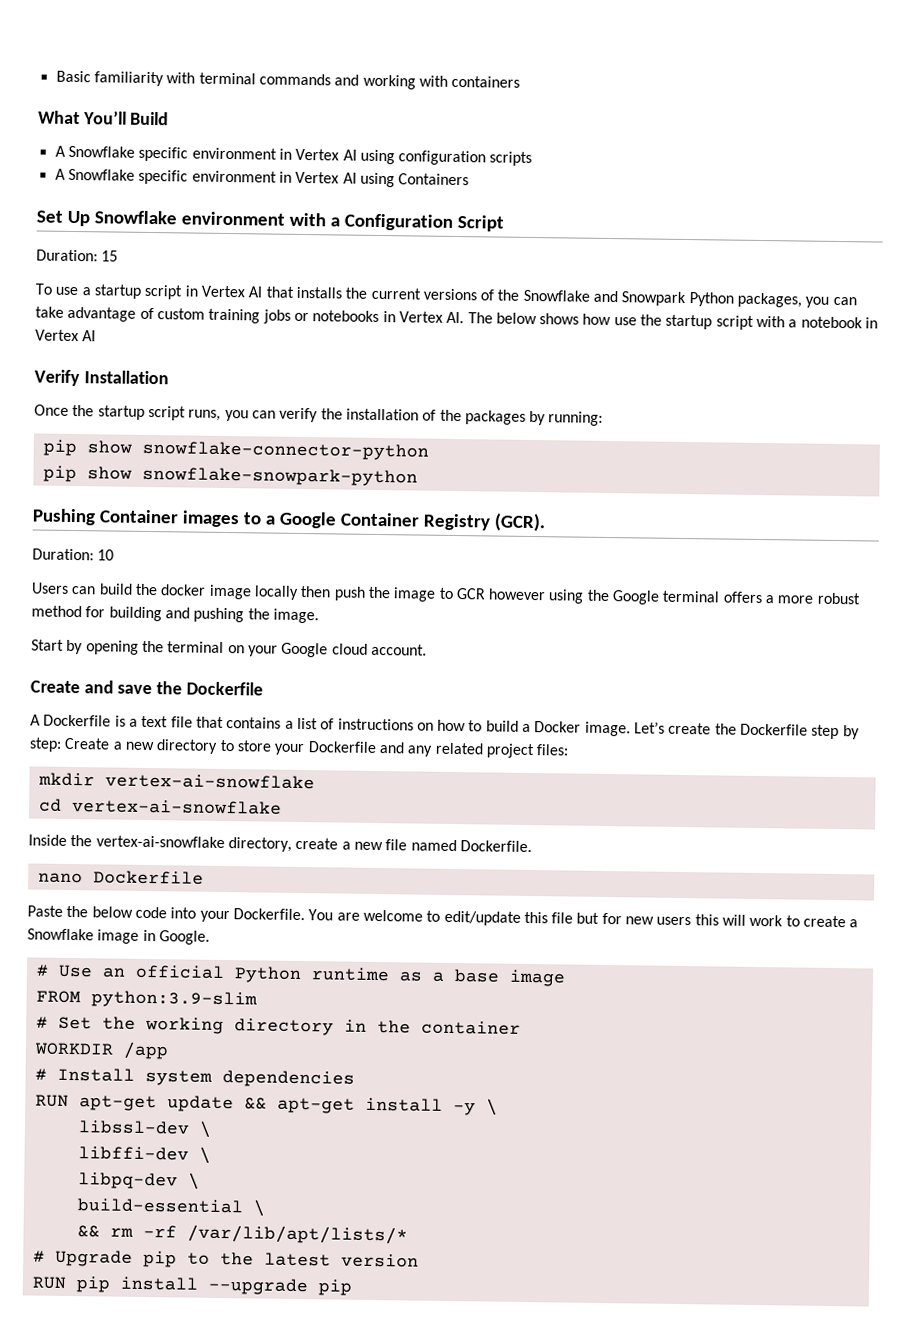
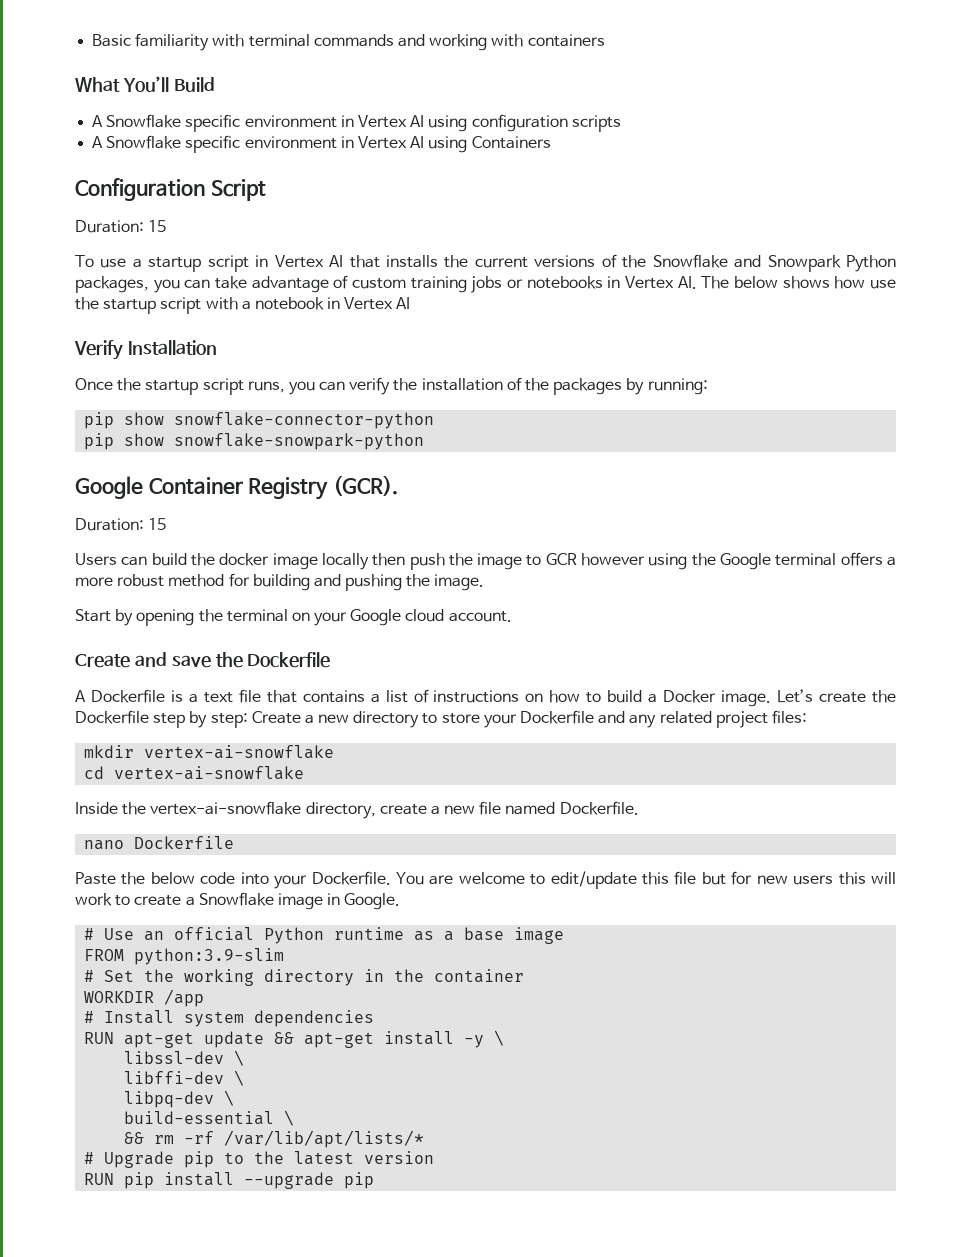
- Set Up Snowflake environment with a Configuration Script
+ Configuration Script
- Pushing Container images to a Google Container Registry (GCR).
- Duration: 10
+ Google Container Registry (GCR).
+ Duration: 15

